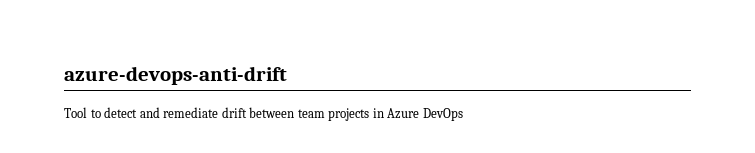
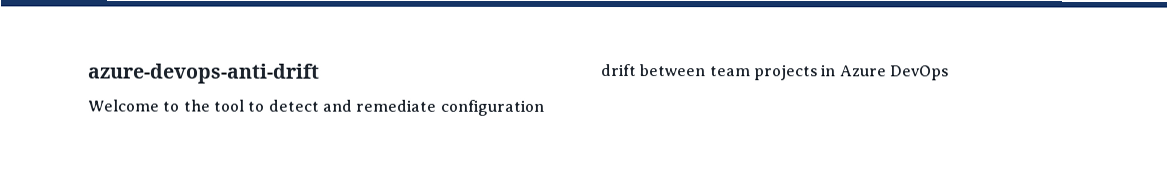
- Tool to detect and remediate drift between team projects in Azure DevOps
+ Welcome to the tool to detect and remediate configuration drift between team projects in Azure DevOps

